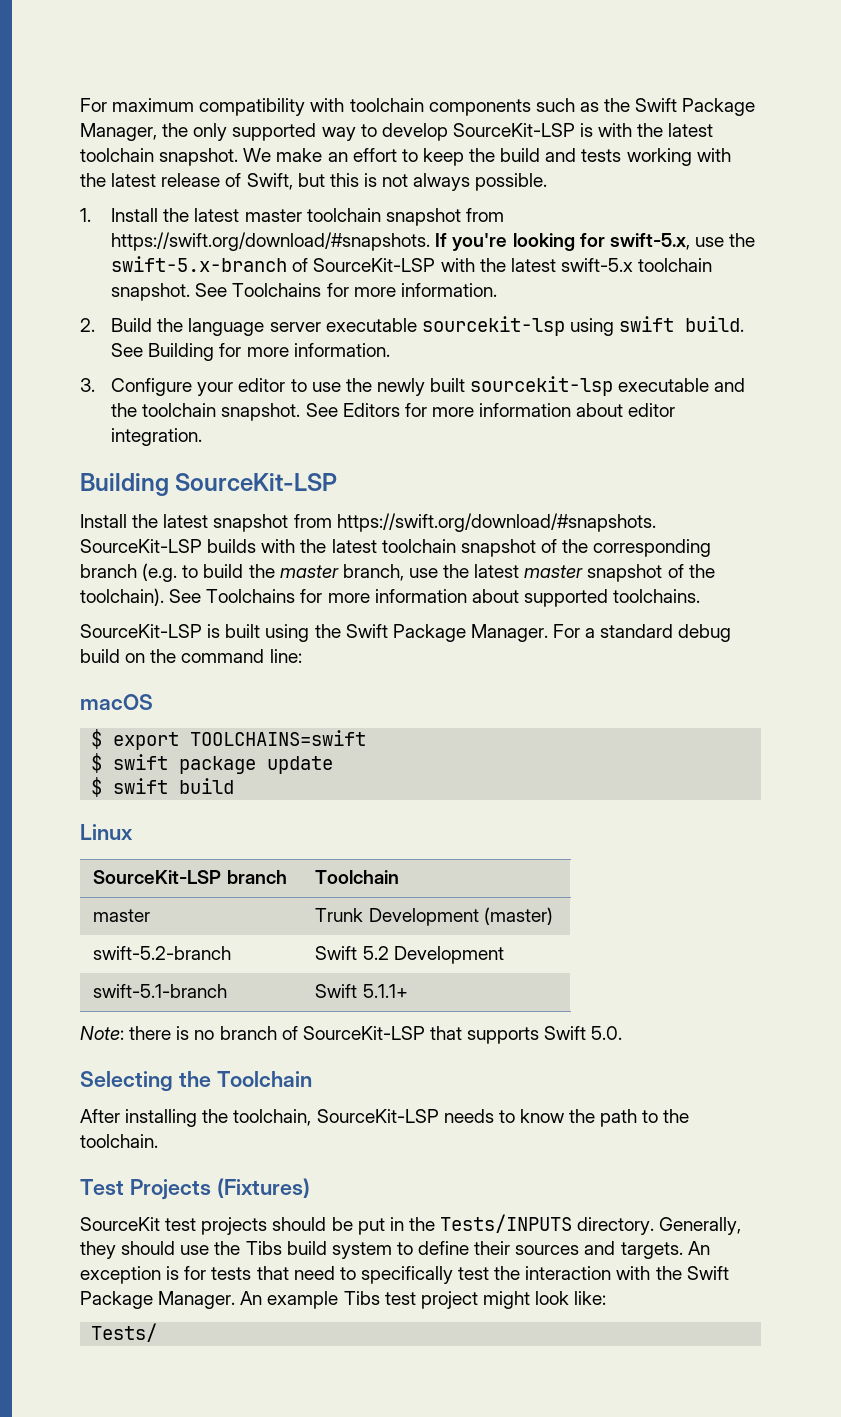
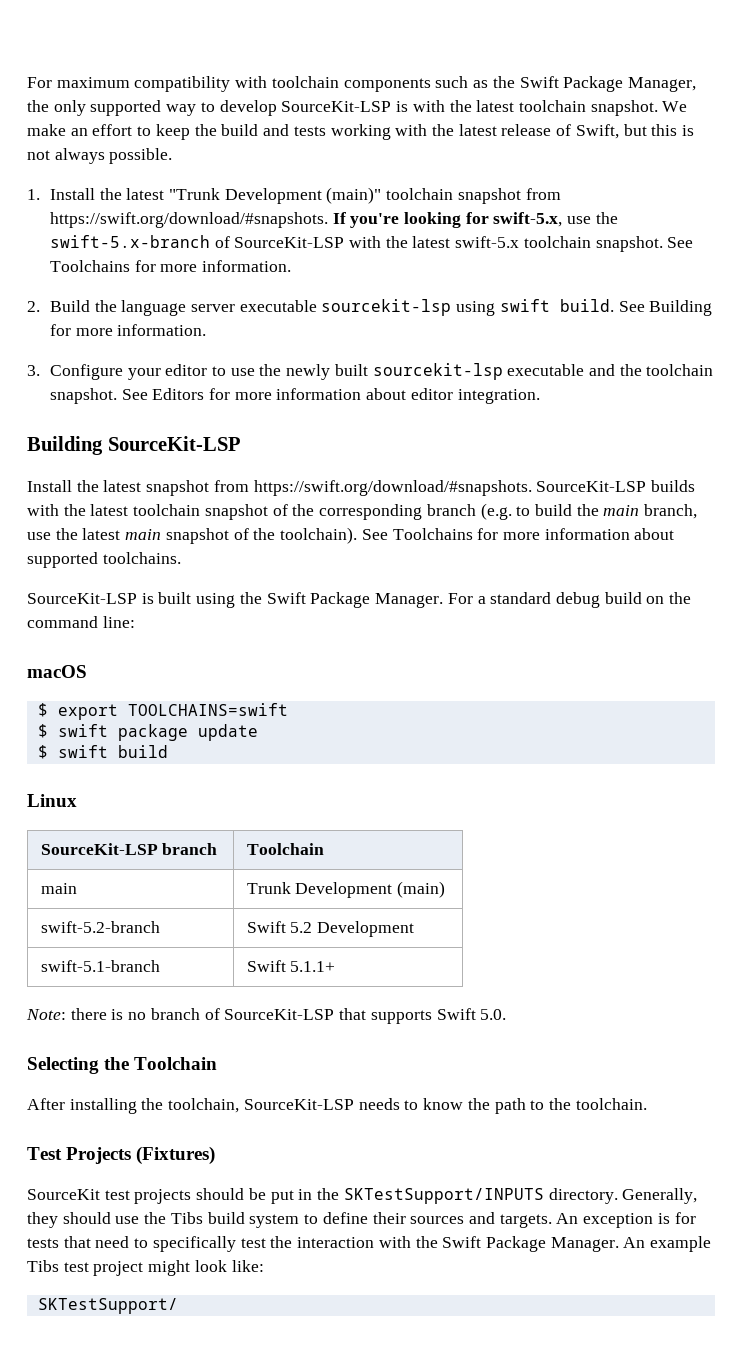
- 1. Install the latest master toolchain snapshot from https://swift.org/download/#snapshots. If you're looking for swift-5.x, use the swift-5.x-branch of SourceKit-LSP with the latest swift-5.x toolchain snapshot.
+ 1. Install the latest "Trunk Development (main)" toolchain snapshot from https://swift.org/download/#snapshots. If you're looking for swift-5.x, use the swift-5.x-branch of SourceKit-LSP with the latest swift-5.x toolchain snapshot.
- Install the latest snapshot from https://swift.org/download/#snapshots. SourceKit-LSP builds with the latest toolchain snapshot of the corresponding branch (e.g. to build the master branch, use the latest master snapshot of the toolchain).
+ Install the latest snapshot from https://swift.org/download/#snapshots. SourceKit-LSP builds with the latest toolchain snapshot of the corresponding branch (e.g. to build the main branch, use the latest main snapshot of the toolchain).
- master | Trunk Development (master)
+ main | Trunk Development (main)
- SourceKit test projects should be put in the Tests/INPUTS directory.
+ SourceKit test projects should be put in the SKTestSupport/INPUTS directory.
- Tests/
+ SKTestSupport/

